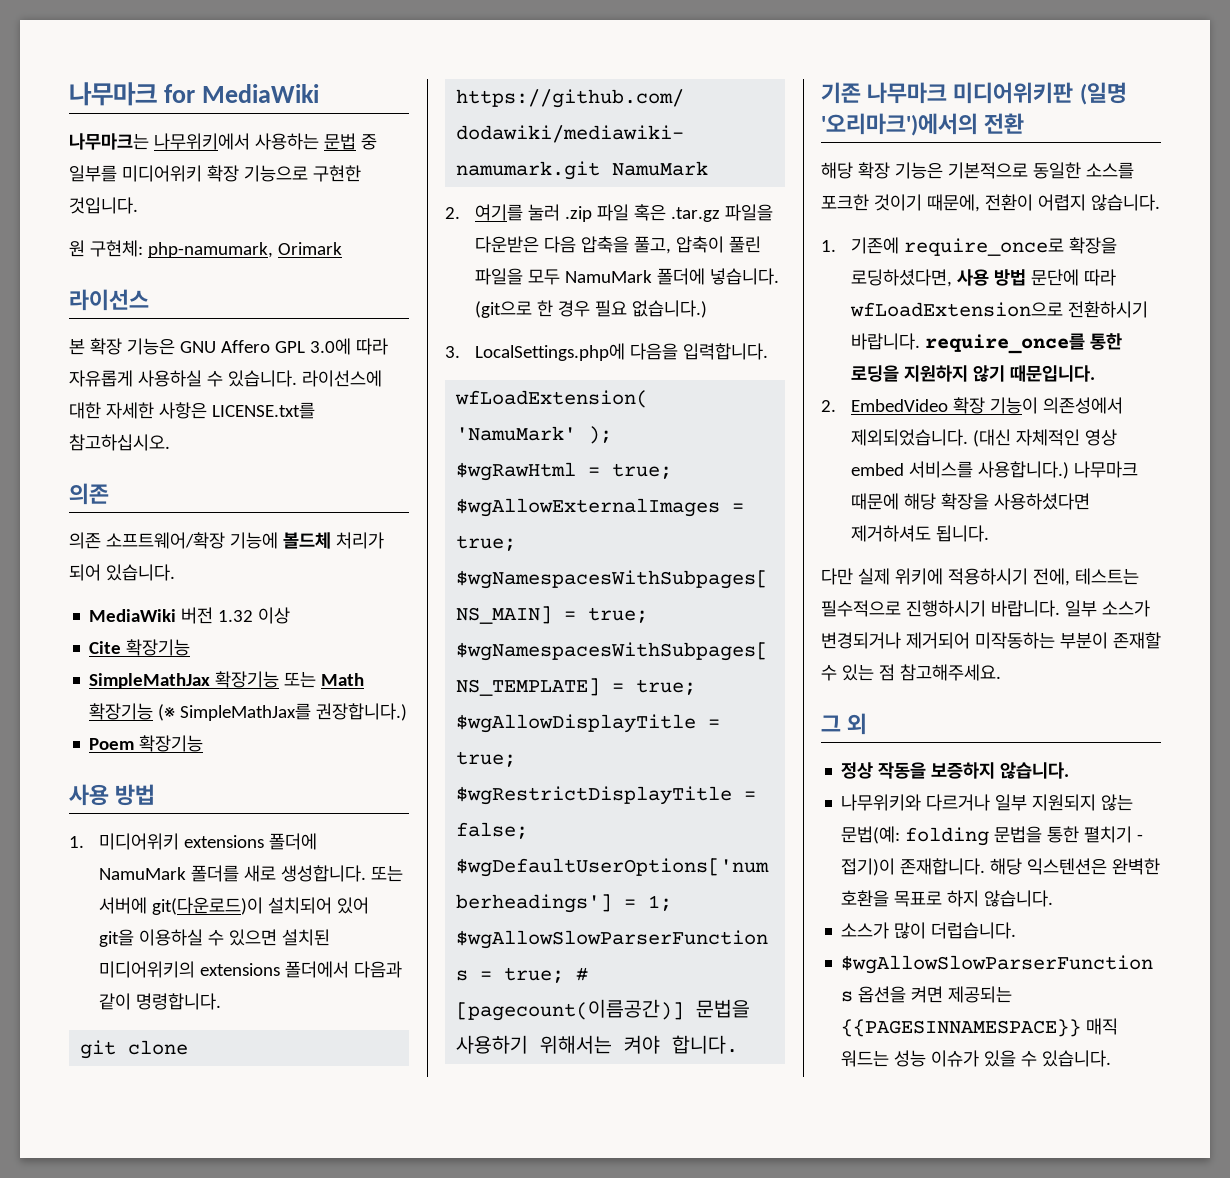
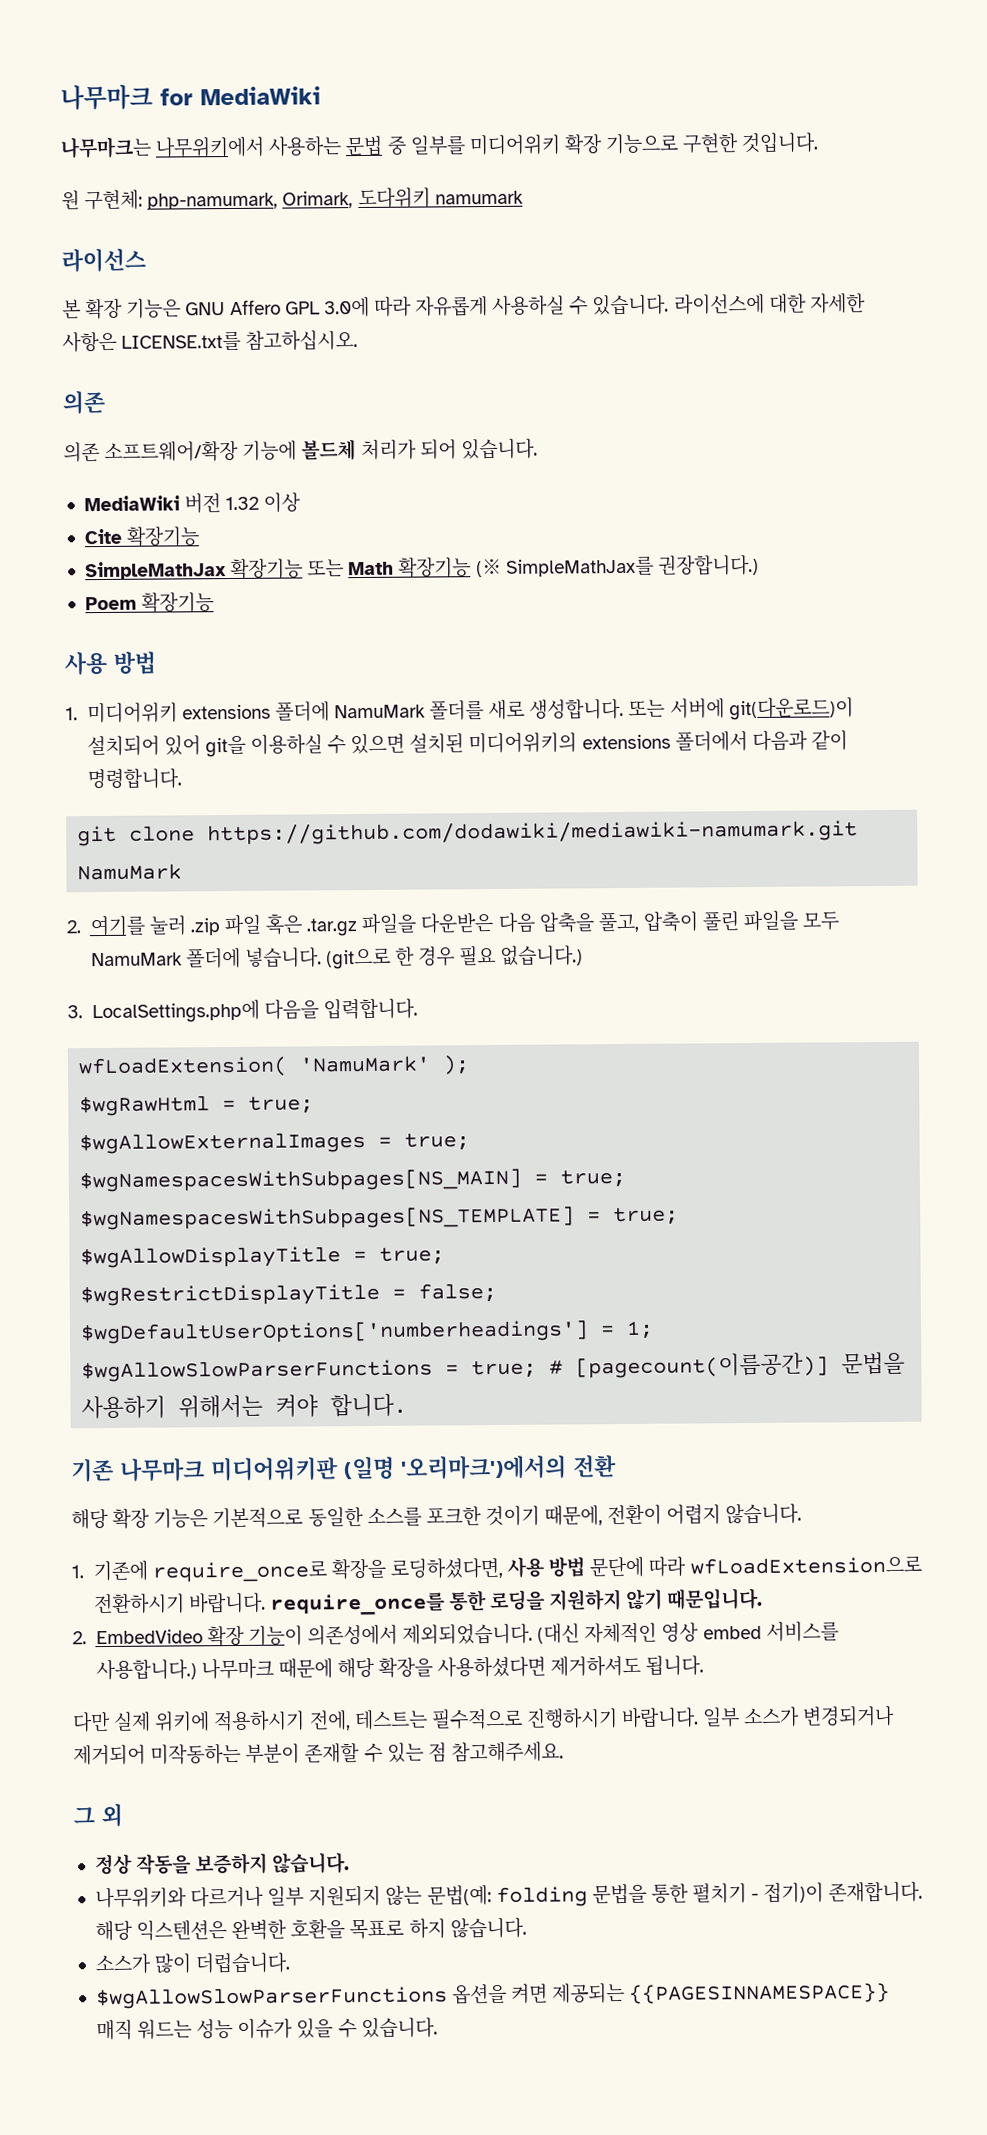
- 원 구현체: php-namumark, Orimark
+ 원 구현체: php-namumark, Orimark, 도다위키 namumark

